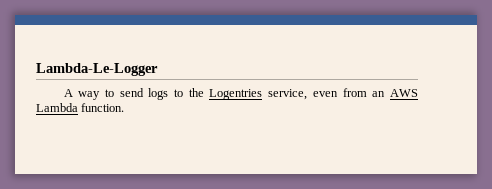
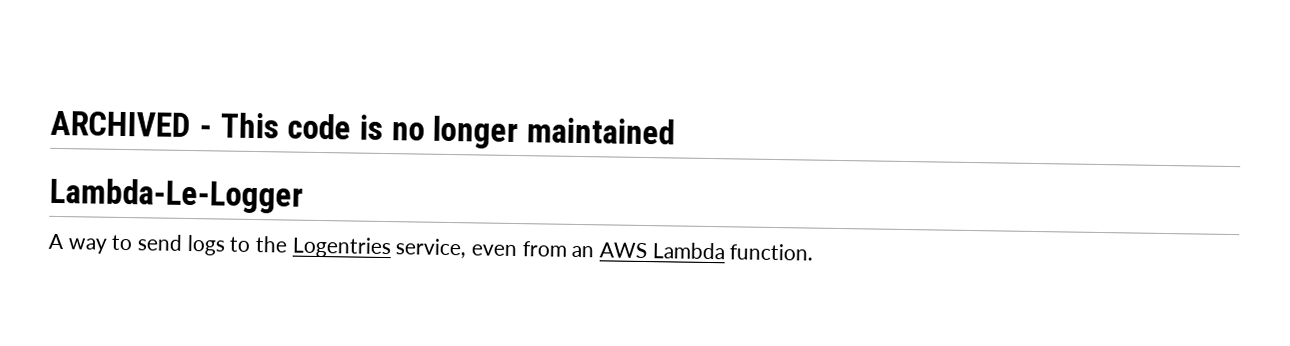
+ ARCHIVED - This code is no longer maintained

